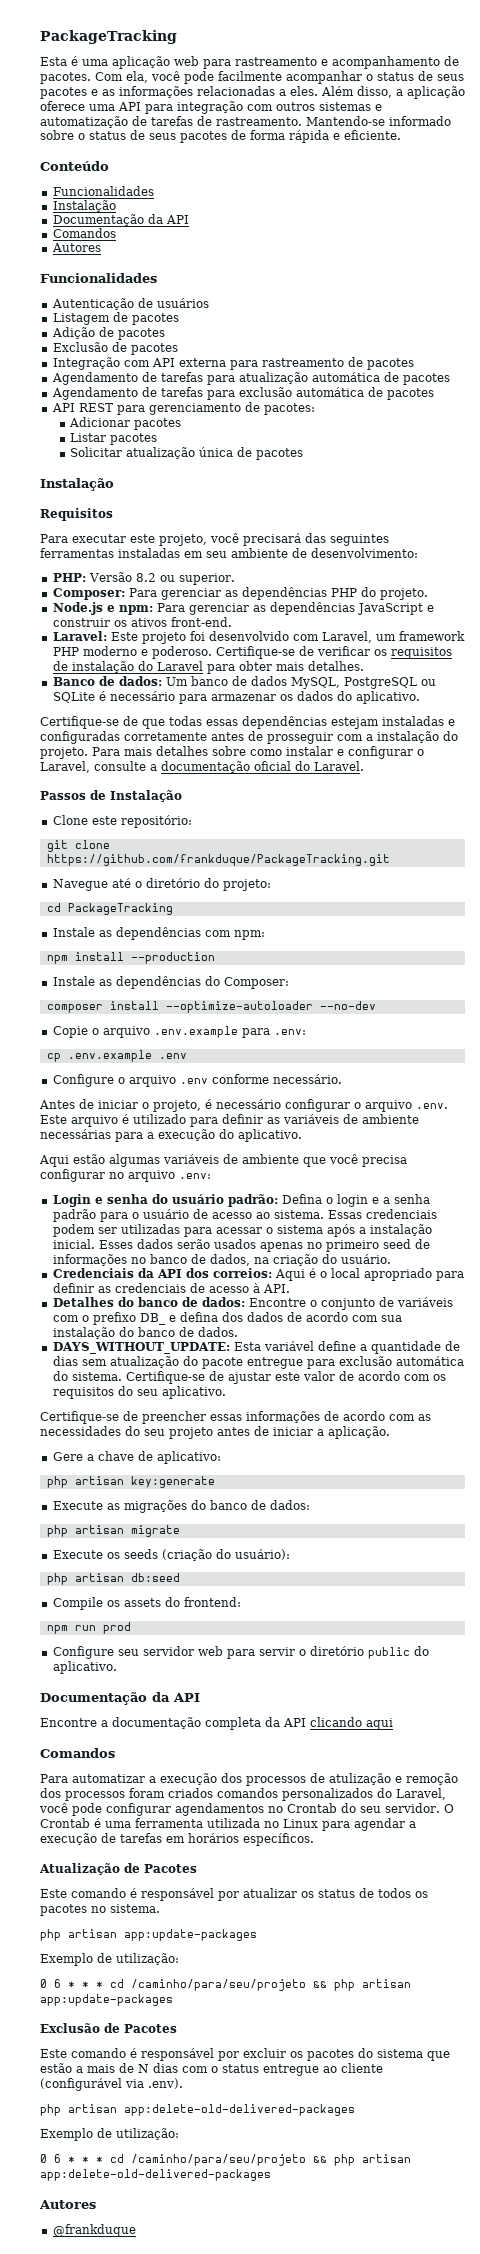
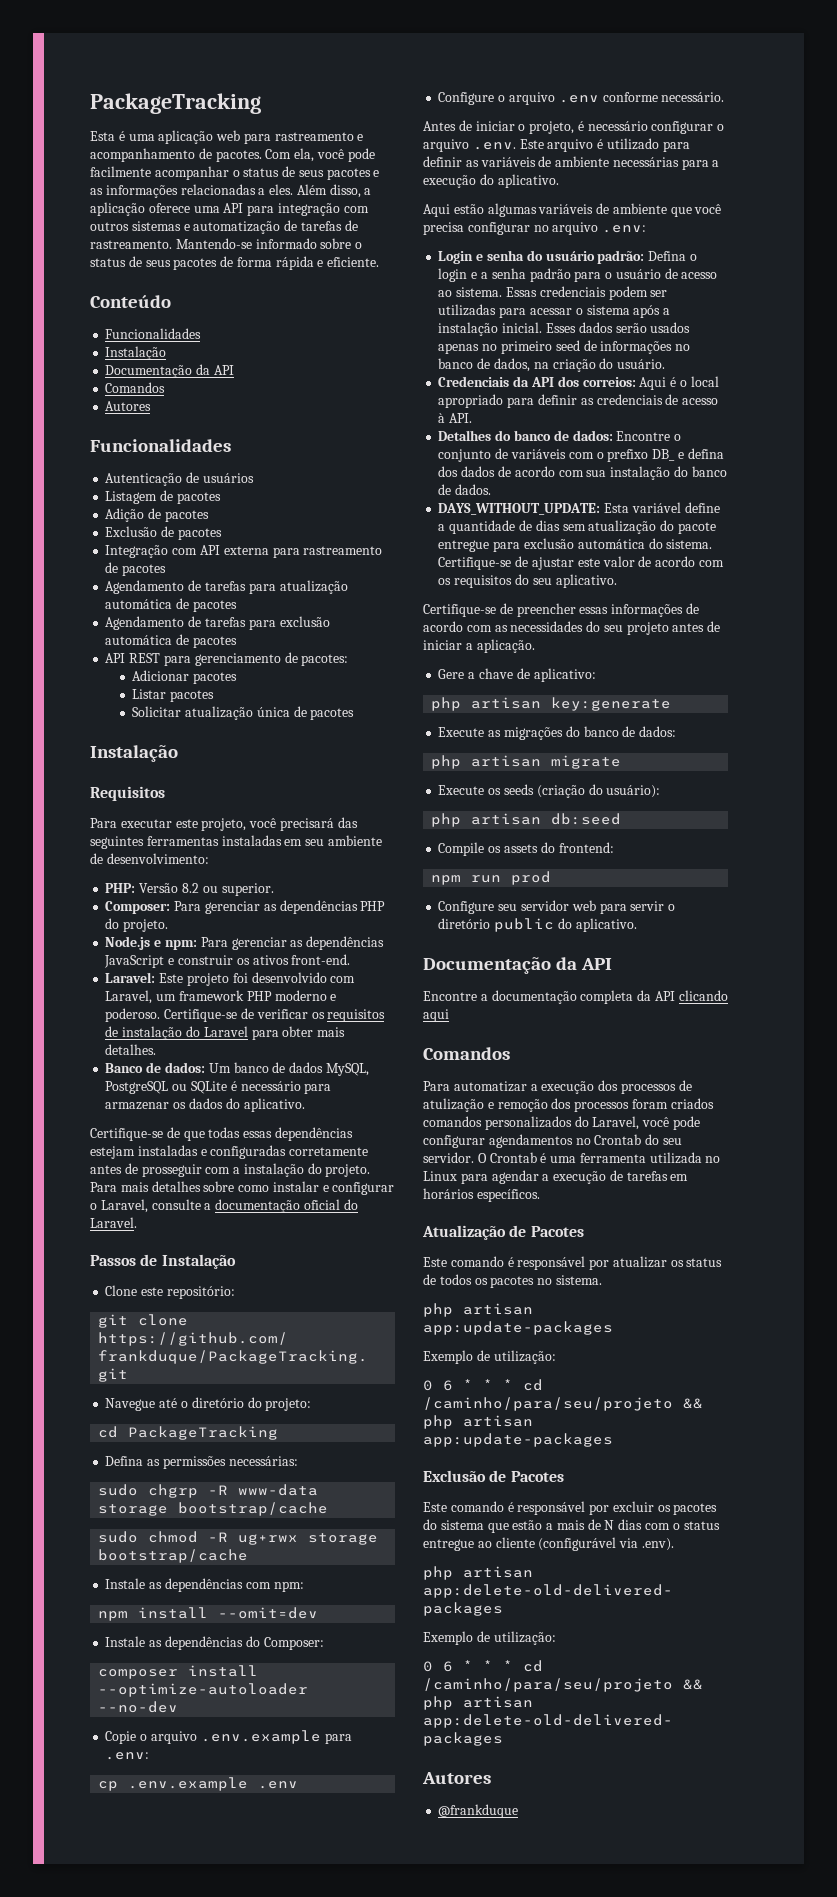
+ Defina as permissões necessárias:
+ sudo chgrp -R www-data storage bootstrap/cache
+ sudo chmod -R ug+rwx storage bootstrap/cache
- npm install --production
+ npm install --omit=dev

